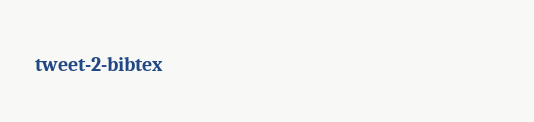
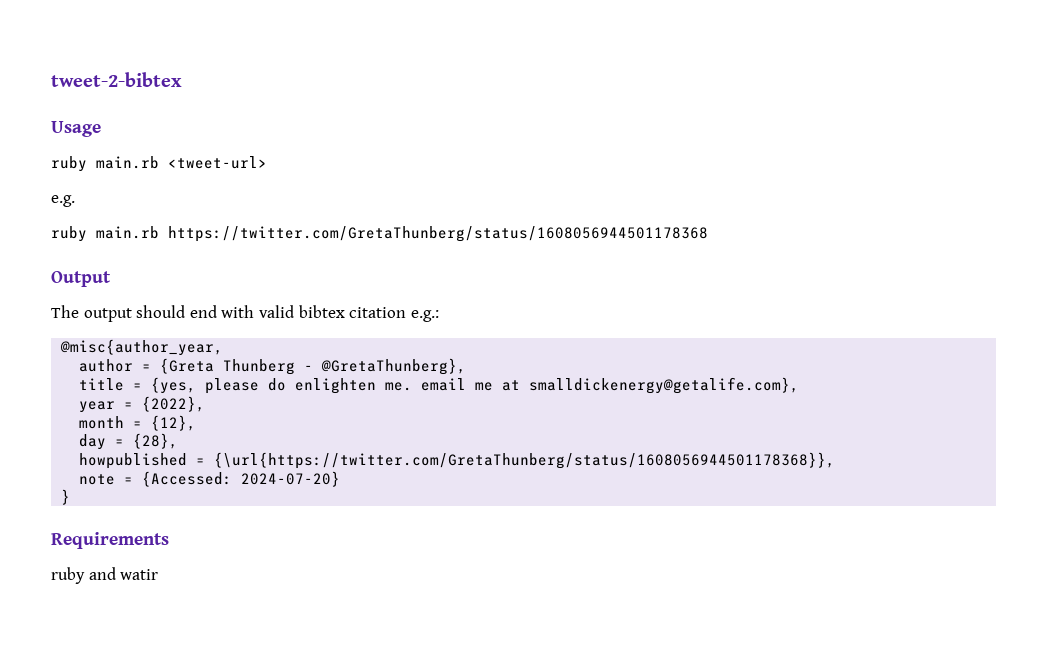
+ Usage
+ ruby main.rb <tweet-url>
+ e.g.
+ ruby main.rb https://twitter.com/GretaThunberg/status/1608056944501178368
+ Output
+ The output should end with valid bibtex citation e.g.:
+ @misc{author_year,
+ author = {Greta Thunberg - @GretaThunberg},
+ title = {yes, please do enlighten me. email me at smalldickenergy@getalife.com},
+ year = {2022},
+ month = {12},
+ day = {28},
+ howpublished = {\url{https://twitter.com/GretaThunberg/status/1608056944501178368}},
+ note = {Accessed: 2024-07-20}
+ }
+ Requirements
+ ruby and watir

